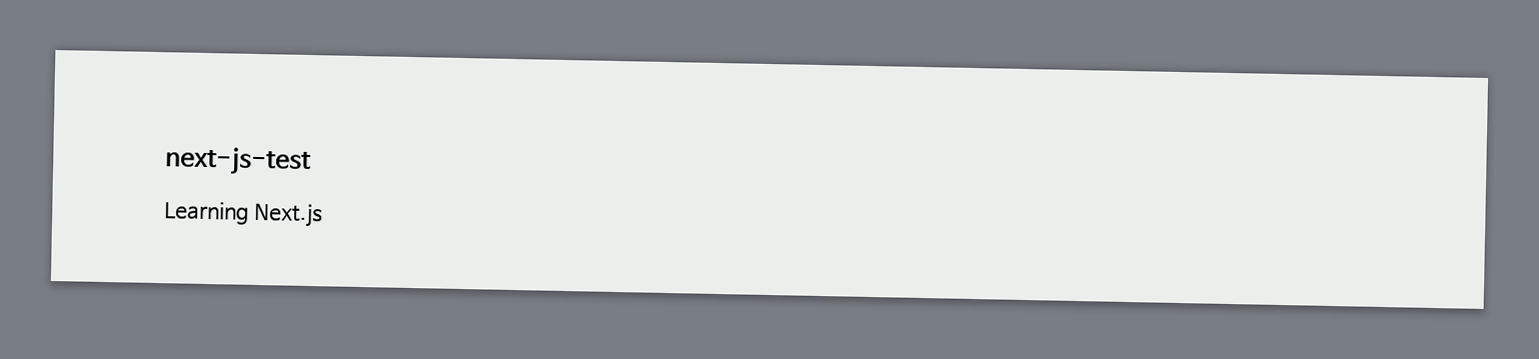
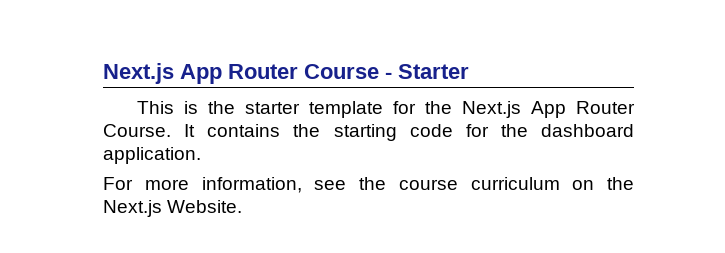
- next-js-test
- Learning Next.js
+ Next.js App Router Course - Starter
+ This is the starter template for the Next.js App Router Course. It contains the starting code for the dashboard application.
+ For more information, see the course curriculum on the Next.js Website.

